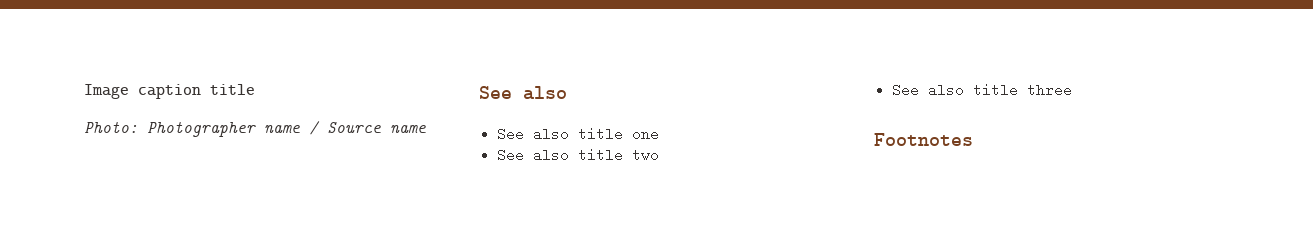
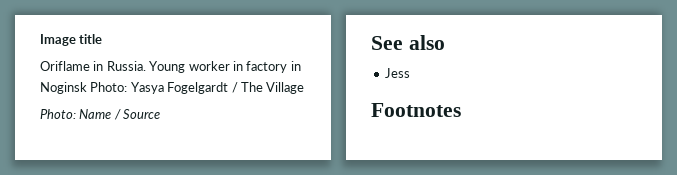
- Image caption title
+ Image title
- Photo: Photographer name / Source name
+ Oriflame in Russia. Young worker in factory in Noginsk Photo: Yasya Fogelgardt / The Village
+ Photo: Name / Source
- See also title one
- See also title two
- See also title three
+ Jess

